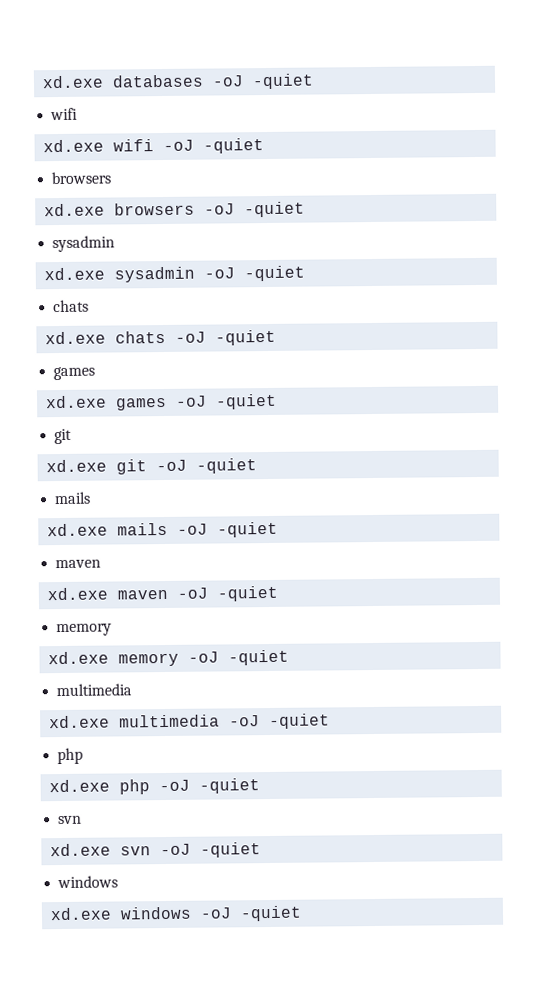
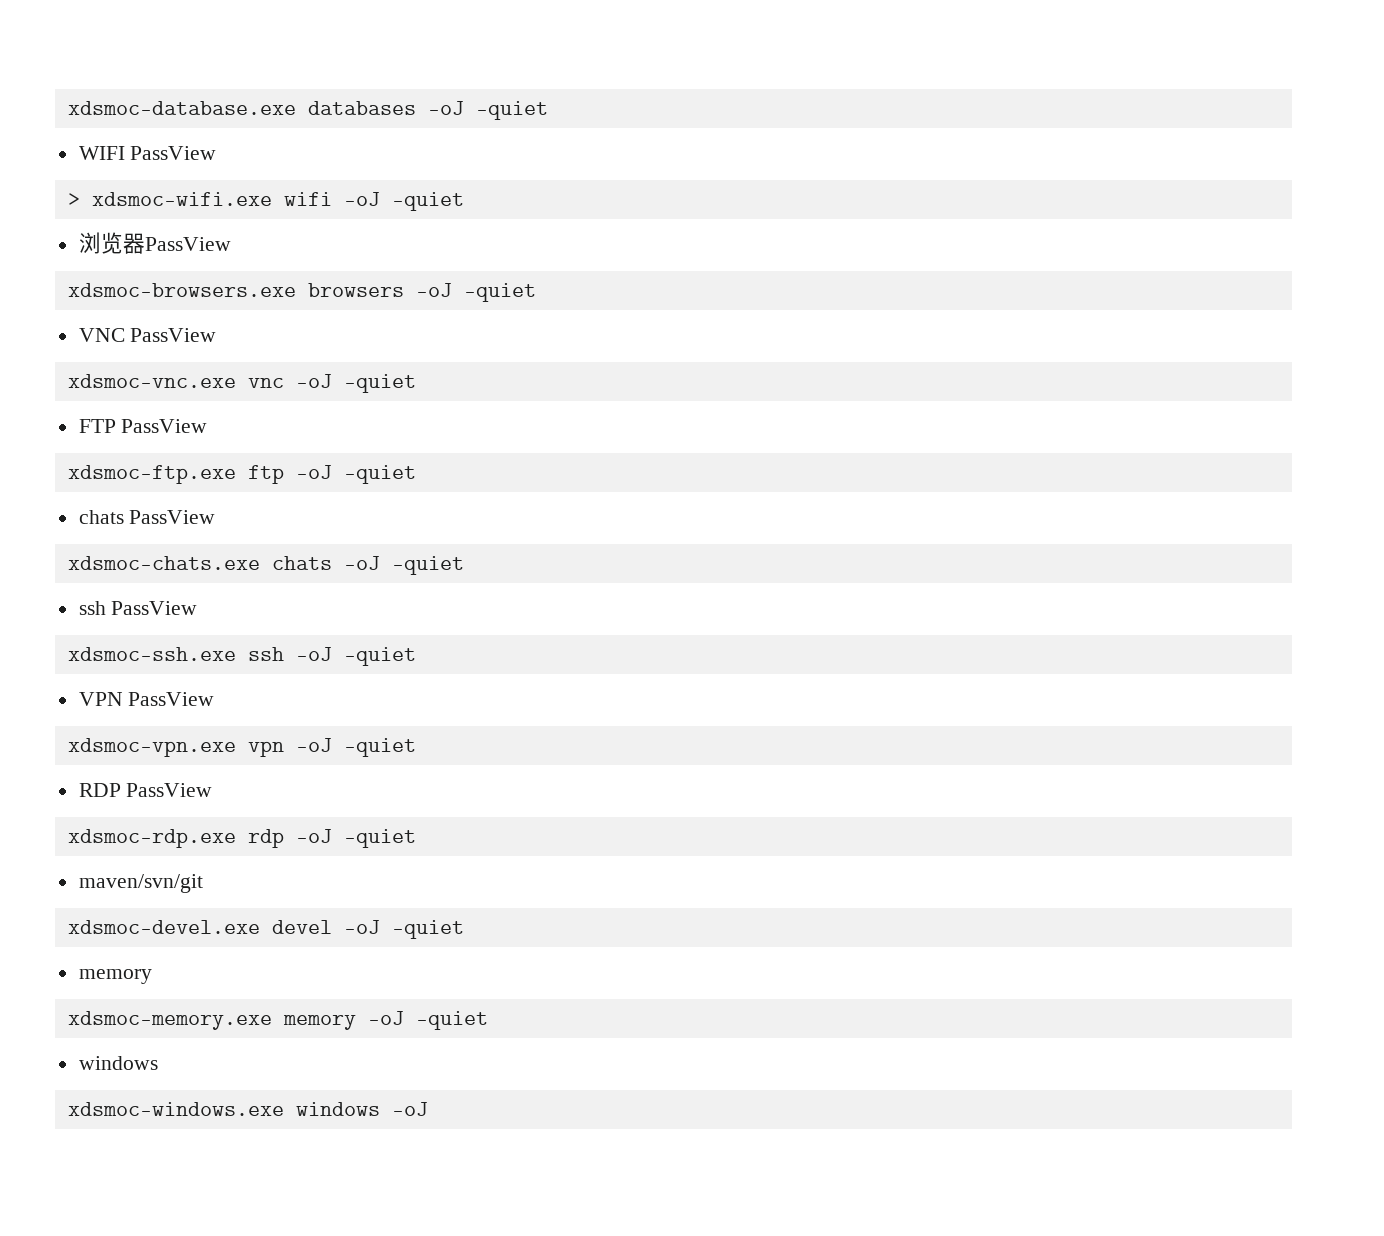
- xd.exe databases -oJ -quiet
- wifi
- xd.exe wifi -oJ -quiet
- browsers
- xd.exe browsers -oJ -quiet
- sysadmin
- xd.exe sysadmin -oJ -quiet
- chats
- xd.exe chats -oJ -quiet
- games
- xd.exe games -oJ -quiet
- git
- xd.exe git -oJ -quiet
- mails
- xd.exe mails -oJ -quiet
- maven
- xd.exe maven -oJ -quiet
+ xdsmoc-database.exe databases -oJ -quiet
+ WIFI PassView
+ > xdsmoc-wifi.exe wifi -oJ -quiet
+ 浏览器PassView
+ xdsmoc-browsers.exe browsers -oJ -quiet
+ VNC PassView
+ xdsmoc-vnc.exe vnc -oJ -quiet
+ FTP PassView
+ xdsmoc-ftp.exe ftp -oJ -quiet
+ chats PassView
+ xdsmoc-chats.exe chats -oJ -quiet
+ ssh PassView
+ xdsmoc-ssh.exe ssh -oJ -quiet
+ VPN PassView
+ xdsmoc-vpn.exe vpn -oJ -quiet
+ RDP PassView
+ xdsmoc-rdp.exe rdp -oJ -quiet
+ maven/svn/git
+ xdsmoc-devel.exe devel -oJ -quiet
- xd.exe memory -oJ -quiet
- multimedia
- xd.exe multimedia -oJ -quiet
- php
- xd.exe php -oJ -quiet
- svn
- xd.exe svn -oJ -quiet
+ xdsmoc-memory.exe memory -oJ -quiet
- xd.exe windows -oJ -quiet
+ xdsmoc-windows.exe windows -oJ

